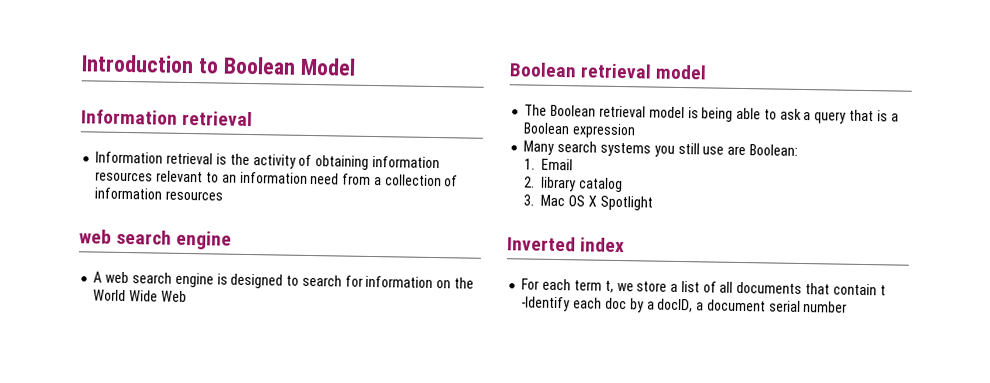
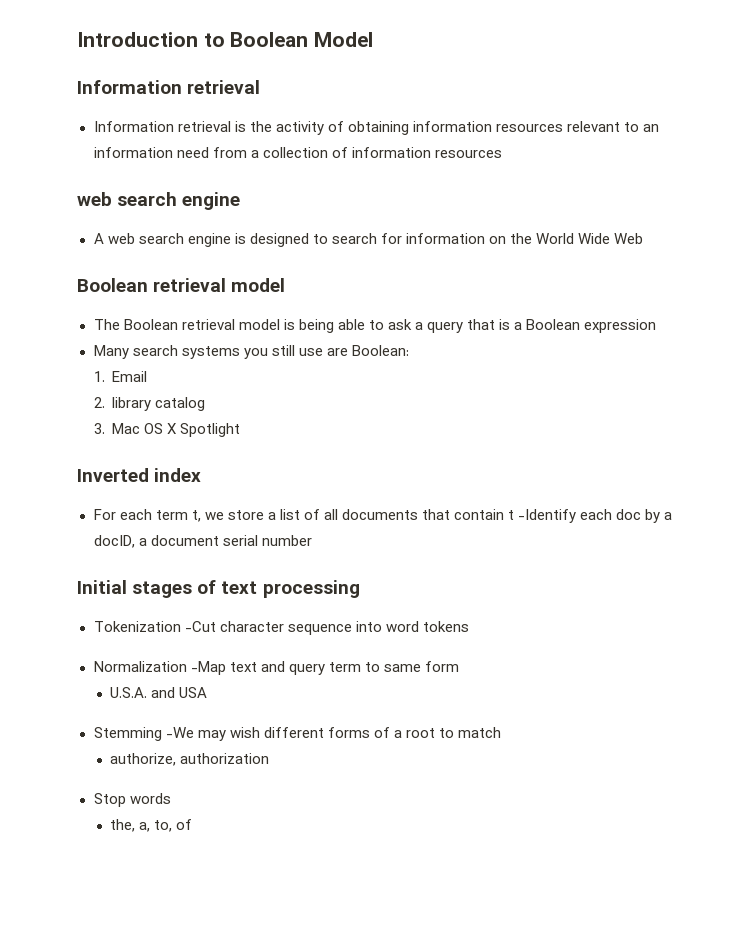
+ Initial stages of text processing
+ Tokenization -Cut character sequence into word tokens
+ Normalization -Map text and query term to same form
+ U.S.A. and USA
+ Stemming -We may wish different forms of a root to match
+ authorize, authorization
+ Stop words
+ the, a, to, of

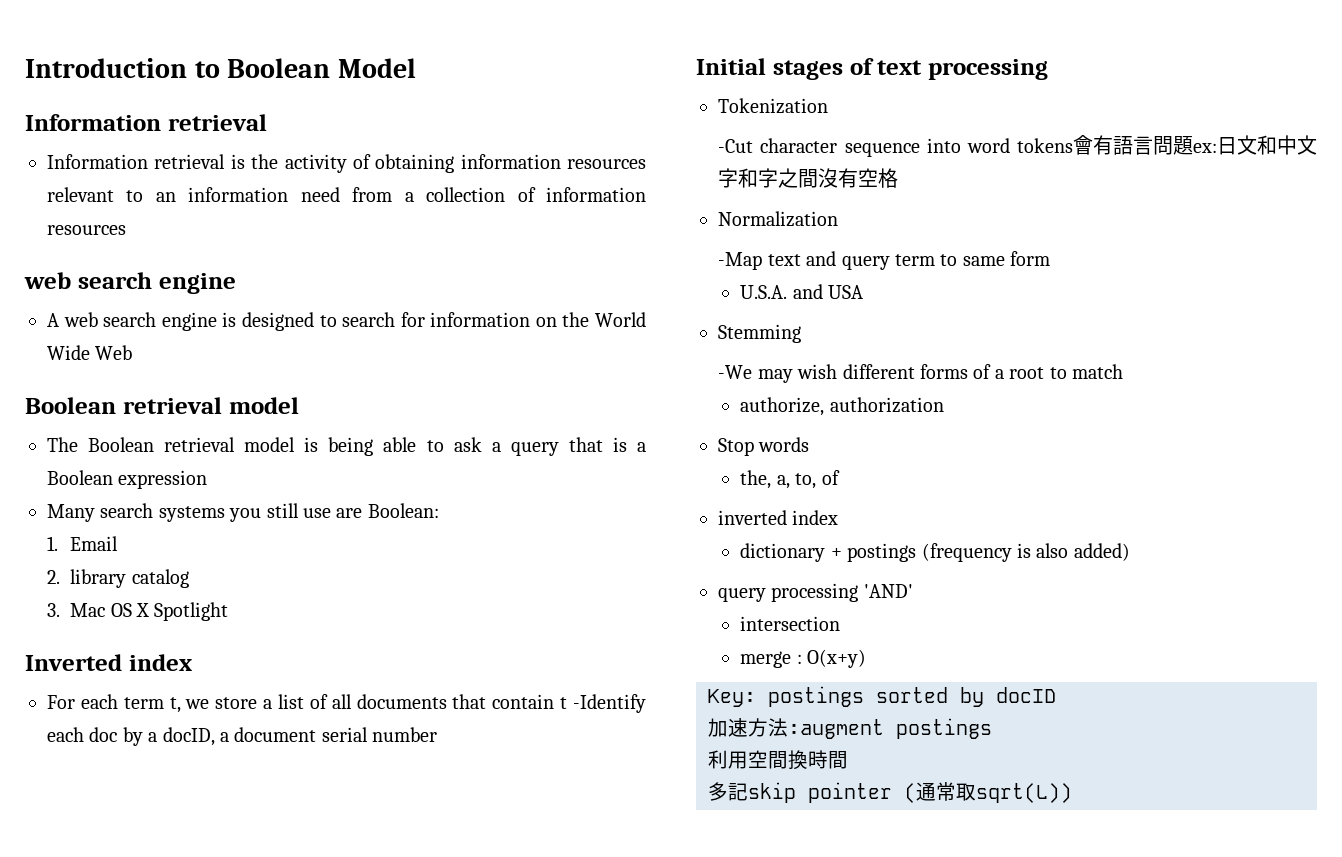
- Tokenization -Cut character sequence into word tokens
+ Tokenization
+ -Cut character sequence into word tokens會有語言問題ex:日文和中文字和字之間沒有空格
- Normalization -Map text and query term to same form
+ Normalization
+ -Map text and query term to same form
- Stemming -We may wish different forms of a root to match
+ Stemming
+ -We may wish different forms of a root to match
+ inverted index
+ dictionary + postings (frequency is also added)
+ query processing 'AND'
+ intersection
+ merge : O(x+y)
+ Key: postings sorted by docID
+ 加速方法:augment postings
+ 利用空間換時間
+ 多記skip pointer (通常取sqrt(L))

